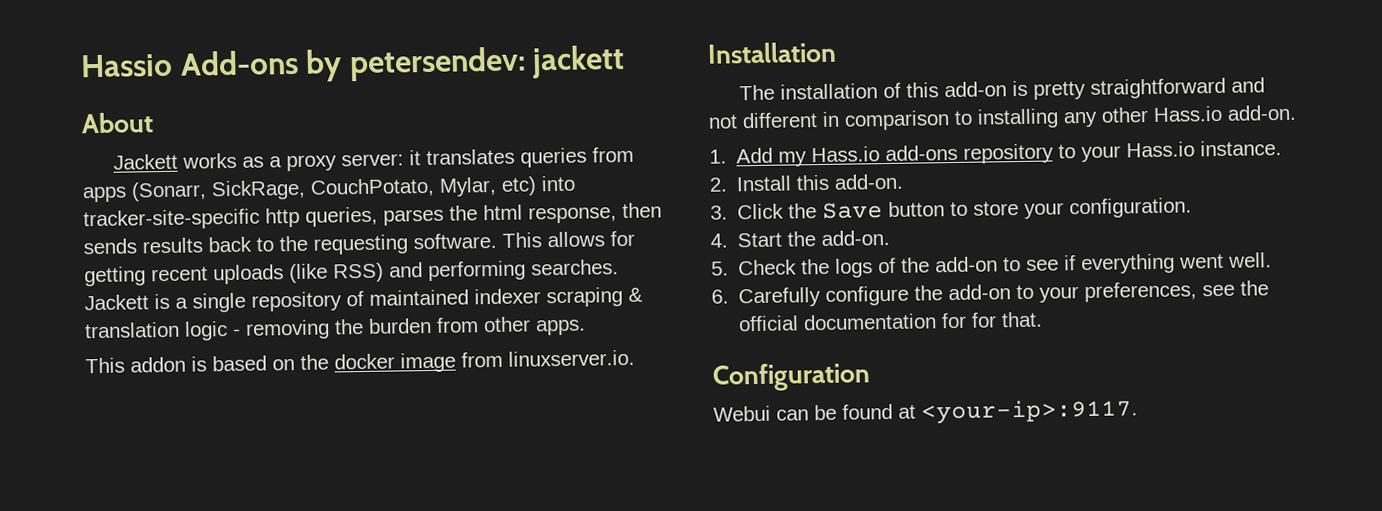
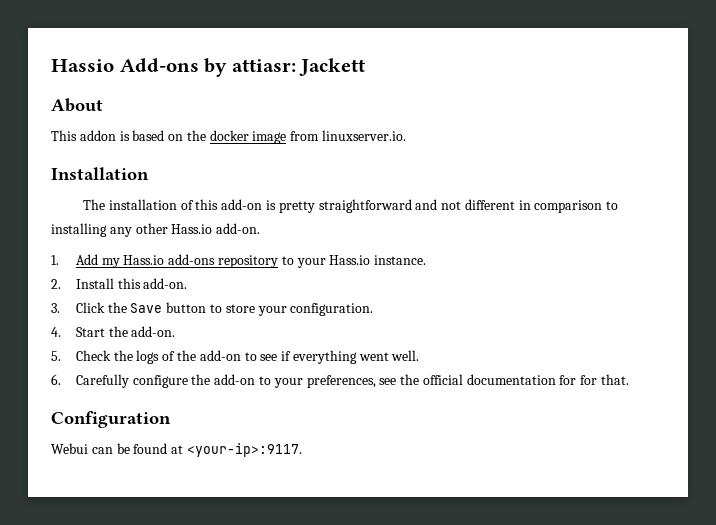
- Hassio Add-ons by petersendev: jackett
+ Hassio Add-ons by attiasr: Jackett
- Jackett works as a proxy server: it translates queries from apps (Sonarr, SickRage, CouchPotato, Mylar, etc) into tracker-site-specific http queries, parses the html response, then sends results back to the requesting software. This allows for getting recent uploads (like RSS) and performing searches. Jackett is a single repository of maintained indexer scraping & translation logic - removing the burden from other apps.

